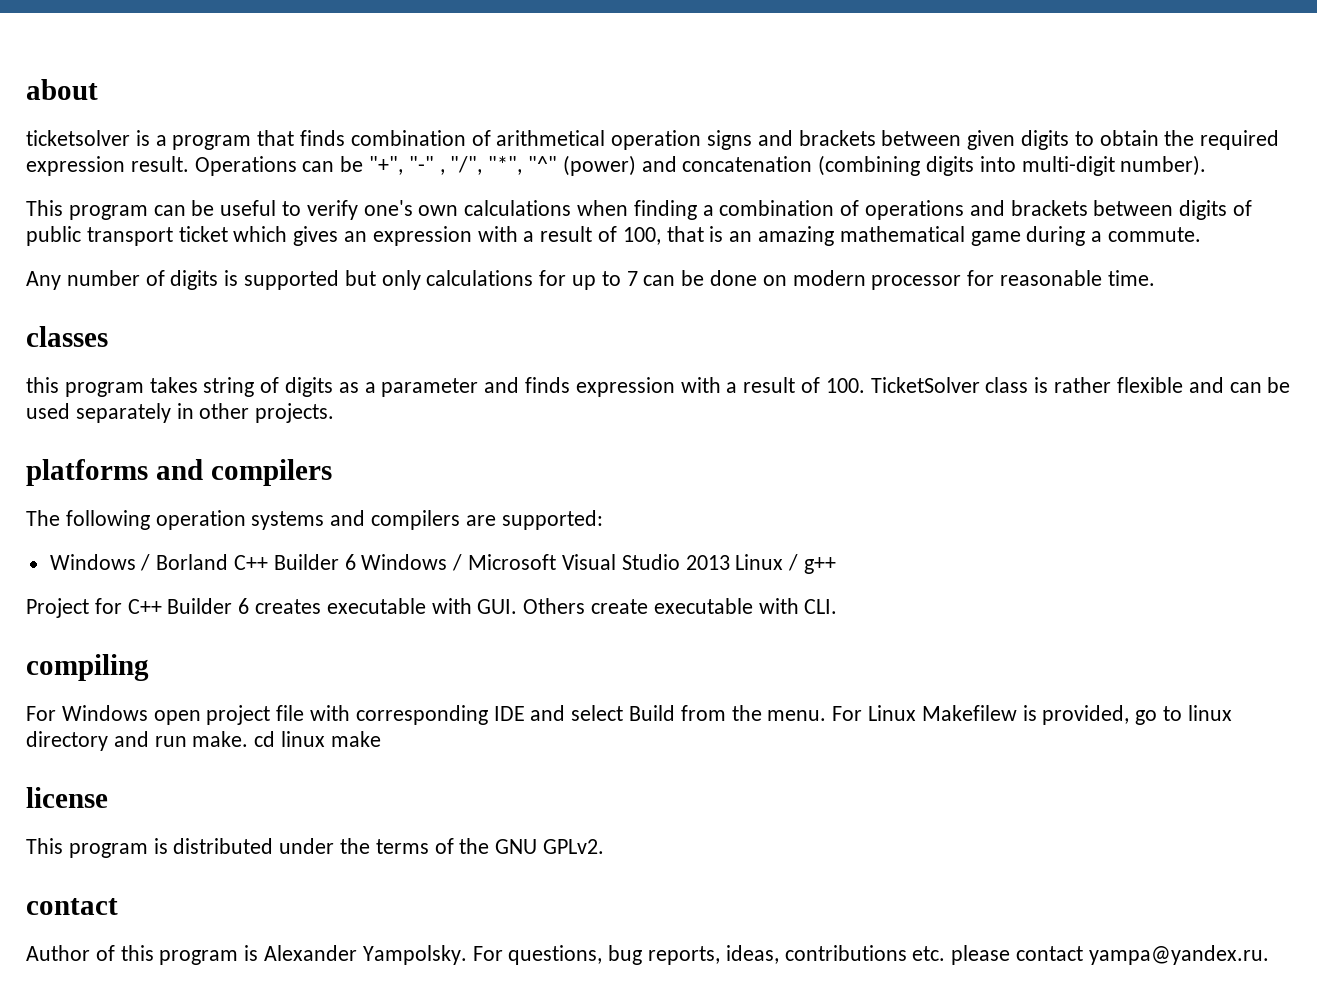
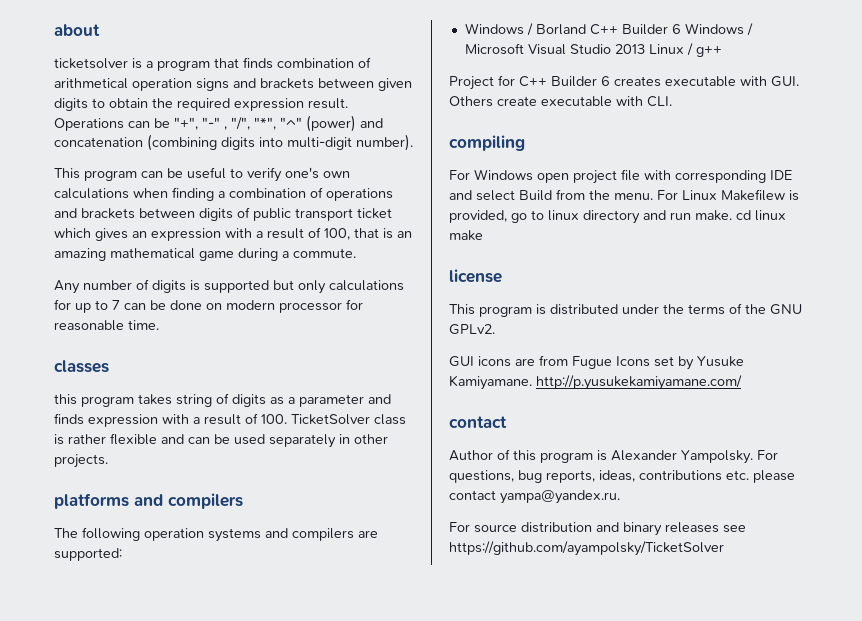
+ GUI icons are from Fugue Icons set by Yusuke Kamiyamane. http://p.yusukekamiyamane.com/
+ For source distribution and binary releases see https://github.com/ayampolsky/TicketSolver

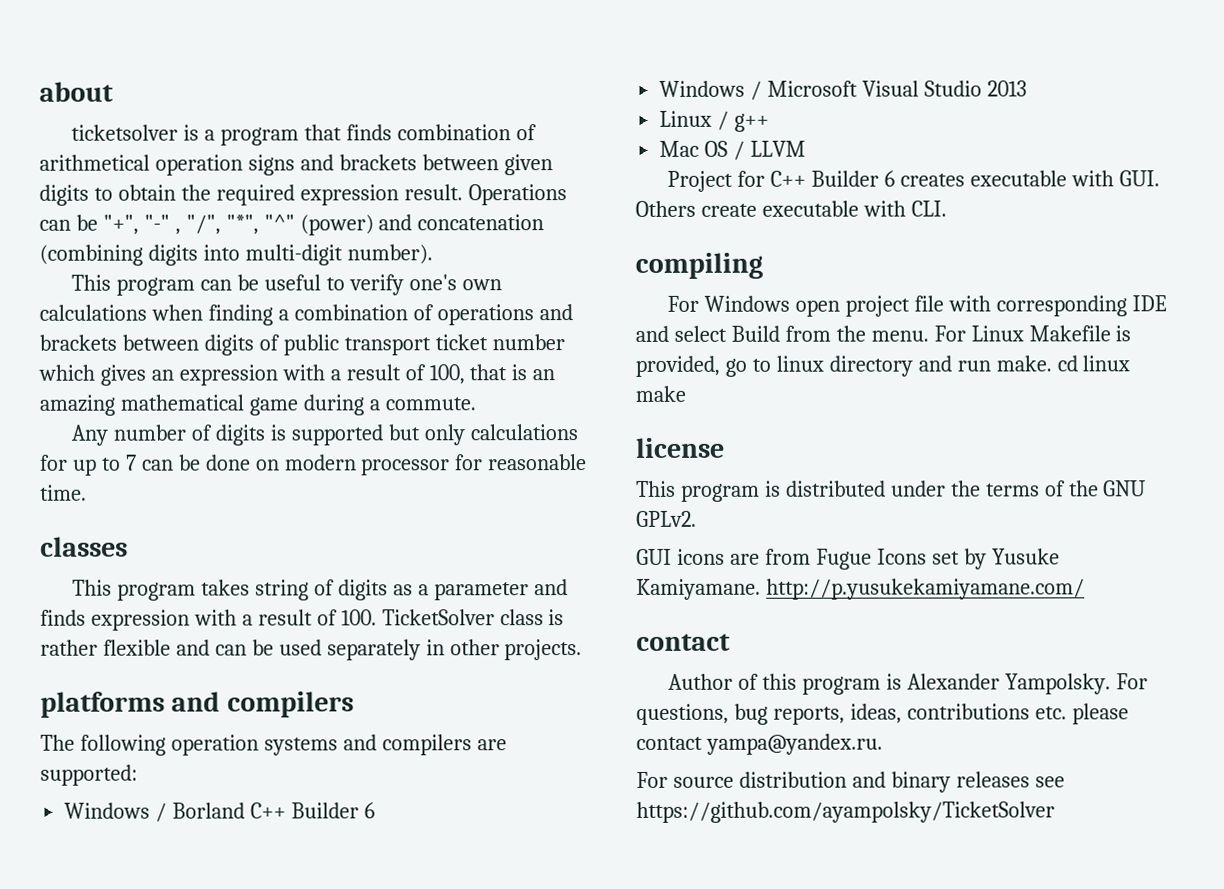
- This program can be useful to verify one's own calculations when finding a combination of operations and brackets between digits of public transport ticket which gives an expression with a result of 100, that is an amazing mathematical game during a commute.
+ This program can be useful to verify one's own calculations when finding a combination of operations and brackets between digits of public transport ticket number which gives an expression with a result of 100, that is an amazing mathematical game during a commute.
- this program takes string of digits as a parameter and finds expression with a result of 100. TicketSolver class is rather flexible and can be used separately in other projects.
+ This program takes string of digits as a parameter and finds expression with a result of 100. TicketSolver class is rather flexible and can be used separately in other projects.
- Windows / Borland C++ Builder 6 Windows / Microsoft Visual Studio 2013 Linux / g++
+ Windows / Borland C++ Builder 6
+ Windows / Microsoft Visual Studio 2013
+ Linux / g++
+ Mac OS / LLVM
- For Linux Makefilew is provided, go to linux directory and run make. cd linux make
+ For Linux Makefile is provided, go to linux directory and run make. cd linux make

